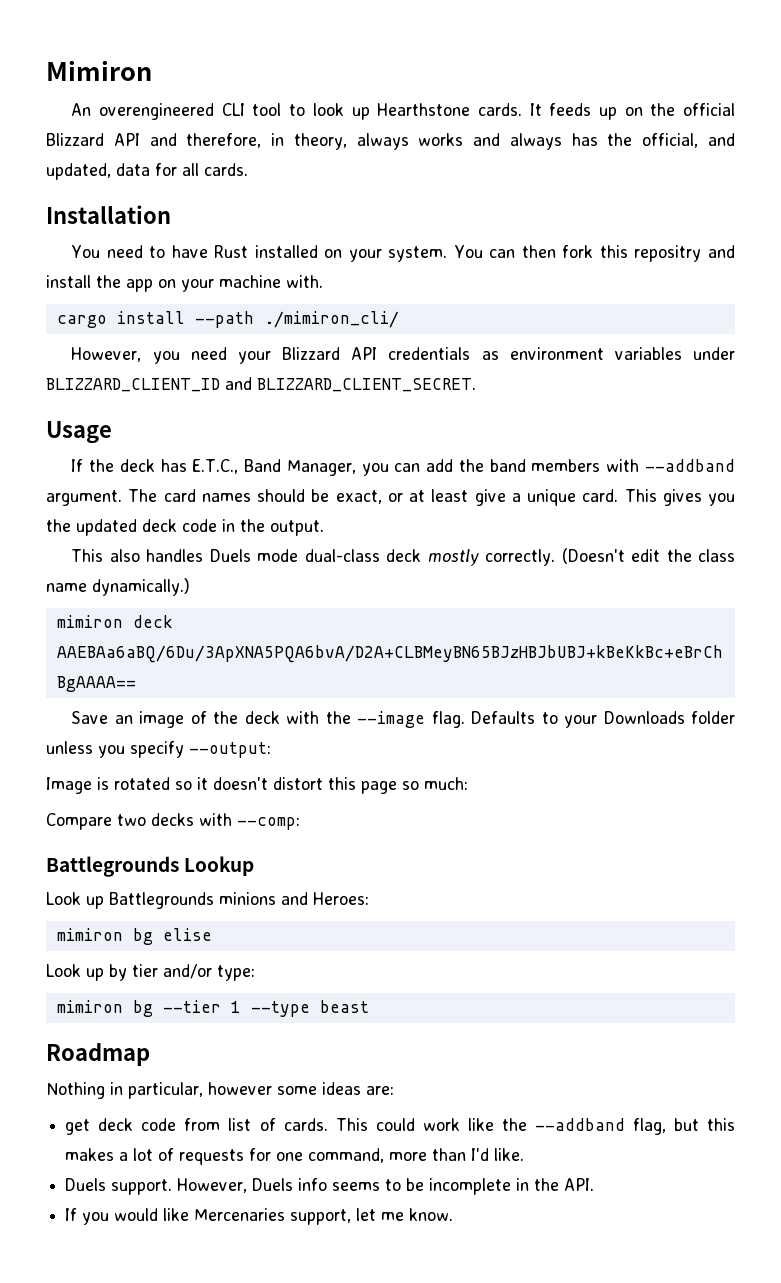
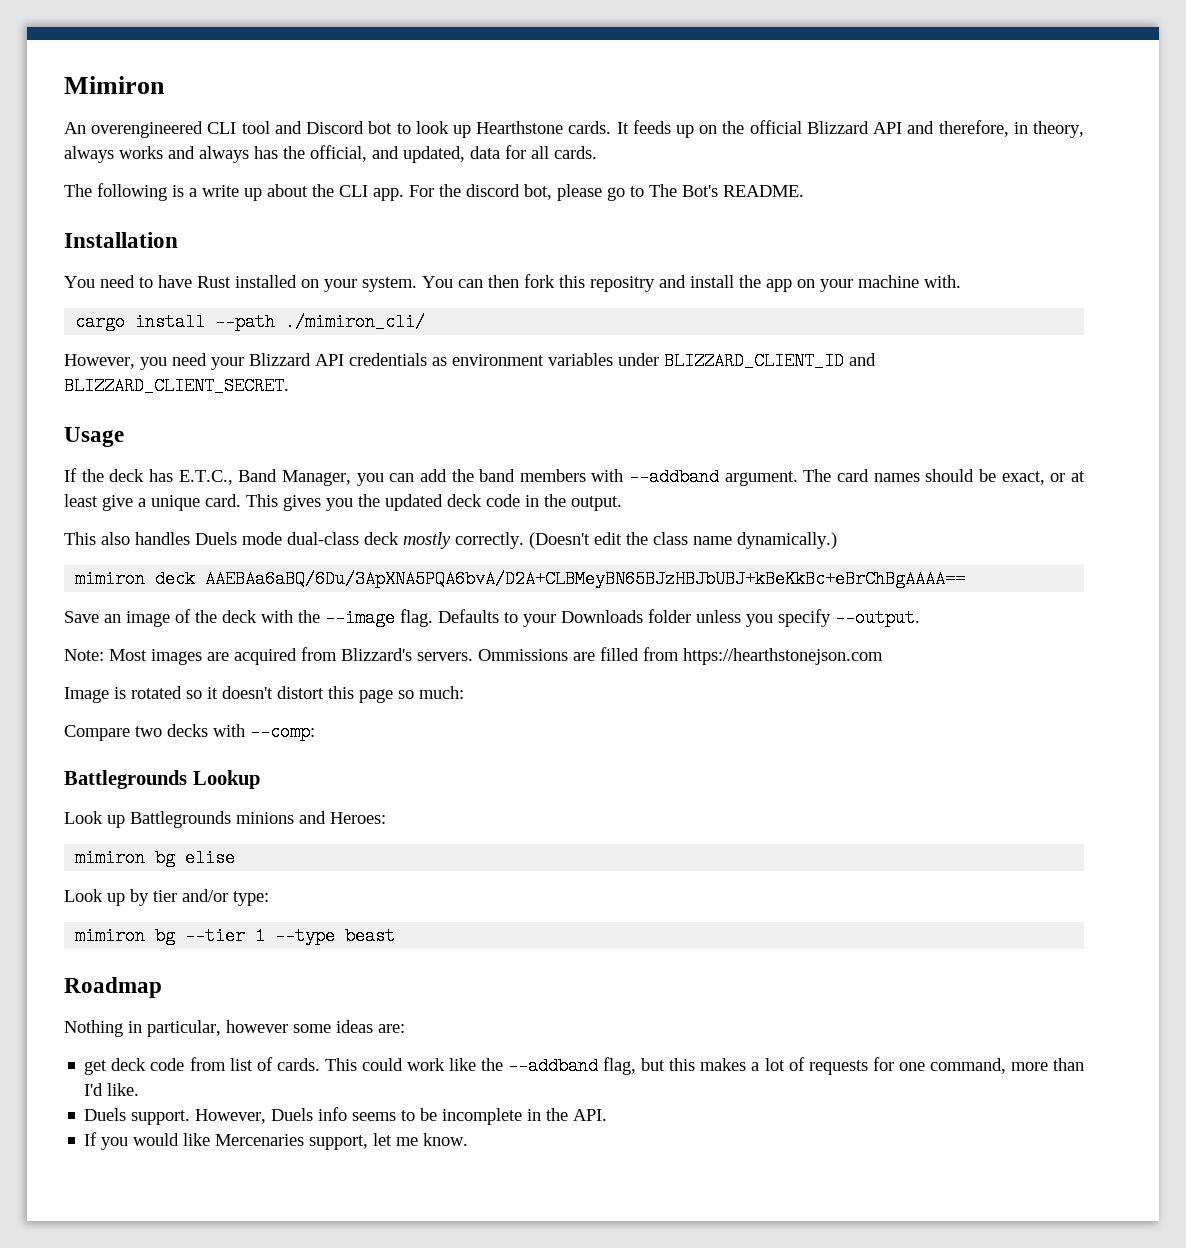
- An overengineered CLI tool to look up Hearthstone cards.
+ An overengineered CLI tool and Discord bot to look up Hearthstone cards.
+ The following is a write up about the CLI app. For the discord bot, please go to The Bot's README.
- Defaults to your Downloads folder unless you specify --output:
+ Defaults to your Downloads folder unless you specify --output.
+ Note: Most images are acquired from Blizzard's servers. Ommissions are filled from https://hearthstonejson.com

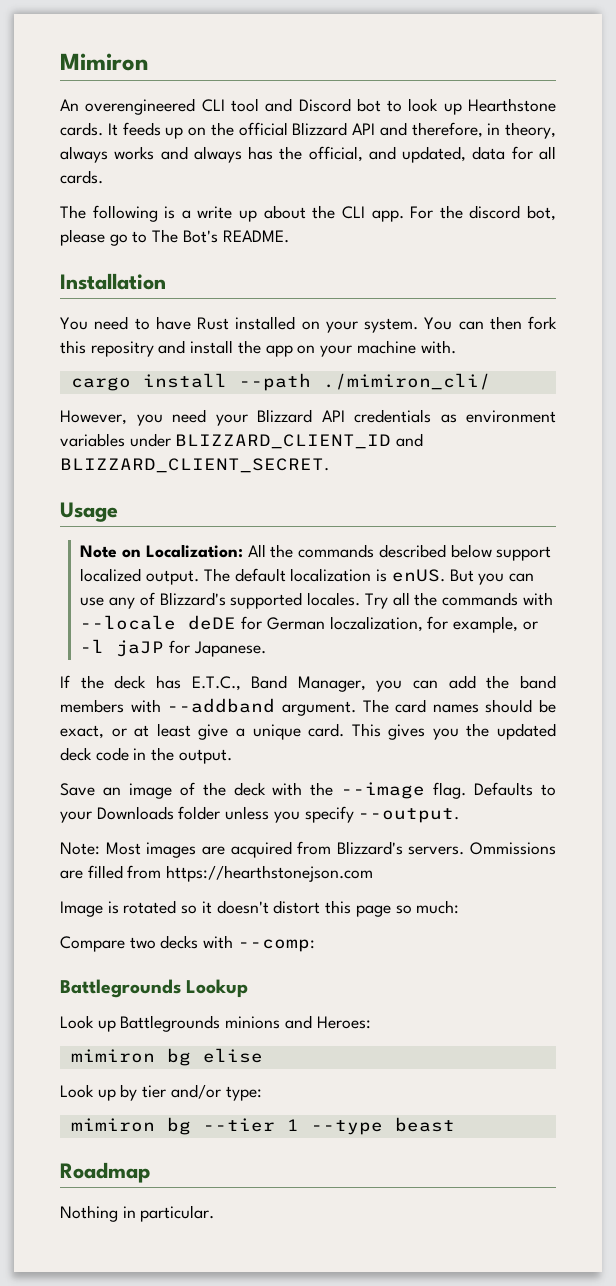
+ Note on Localization: All the commands described below support localized output. The default localization is enUS. But you can use any of Blizzard's supported locales. Try all the commands with --locale deDE for German loczalization, for example, or -l jaJP for Japanese.
- This also handles Duels mode dual-class deck mostly correctly. (Doesn't edit the class name dynamically.)
- mimiron deck AAEBAa6aBQ/6Du/3ApXNA5PQA6bvA/D2A+CLBMeyBN65BJzHBJbUBJ+kBeKkBc+eBrChBgAAAA==
- Nothing in particular, however some ideas are:
- get deck code from list of cards. This could work like the --addband flag, but this makes a lot of requests for one command, more than I'd like.
- Duels support. However, Duels info seems to be incomplete in the API.
- If you would like Mercenaries support, let me know.
+ Nothing in particular.

